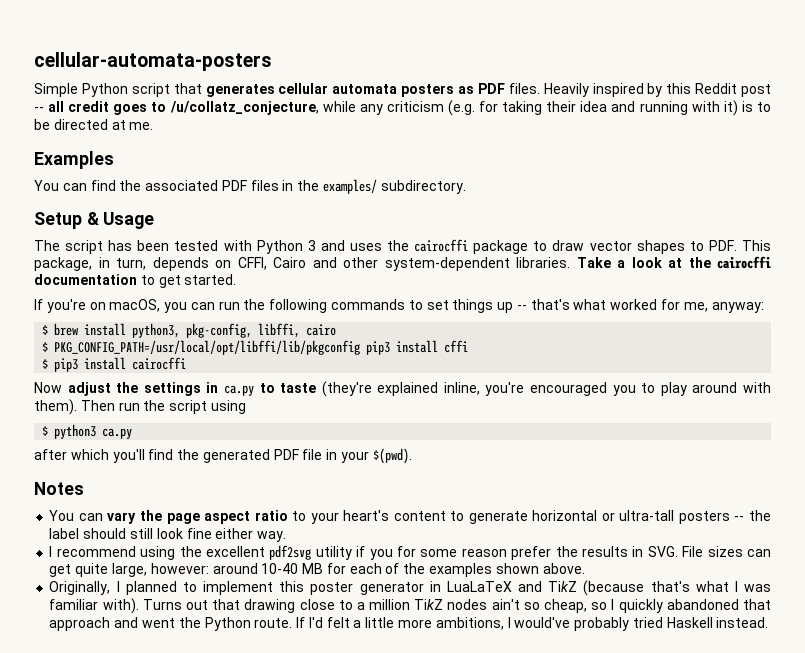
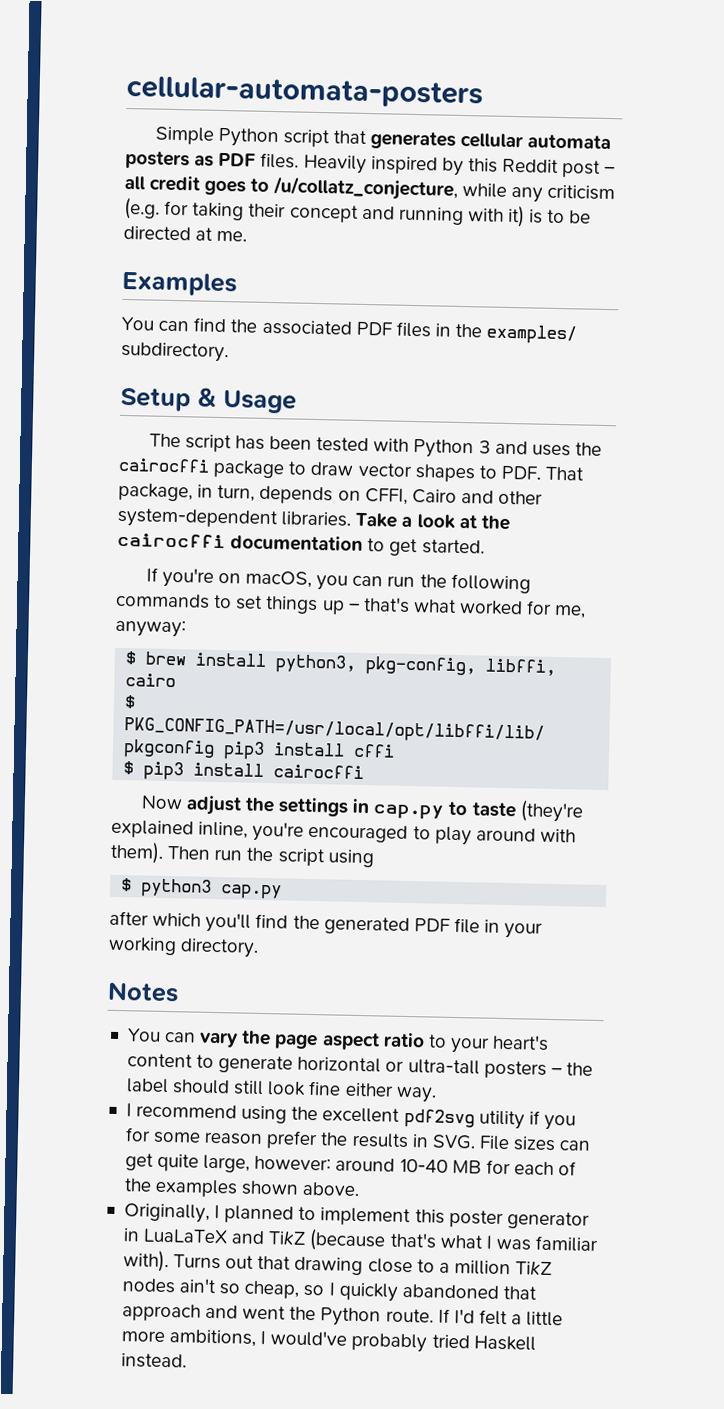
- Heavily inspired by this Reddit post -- all credit goes to /u/collatz_conjecture, while any criticism (e.g. for taking their idea and running with it) is to be directed at me.
+ Heavily inspired by this Reddit post – all credit goes to /u/collatz_conjecture, while any criticism (e.g. for taking their concept and running with it) is to be directed at me.
- The script has been tested with Python 3 and uses the cairocffi package to draw vector shapes to PDF. This package, in turn, depends on CFFI, Cairo and other system-dependent libraries.
+ The script has been tested with Python 3 and uses the cairocffi package to draw vector shapes to PDF. That package, in turn, depends on CFFI, Cairo and other system-dependent libraries.
- If you're on macOS, you can run the following commands to set things up -- that's what worked for me, anyway:
+ If you're on macOS, you can run the following commands to set things up – that's what worked for me, anyway:
- Now adjust the settings in ca.py to taste (they're explained inline, you're encouraged you to play around with them).
+ Now adjust the settings in cap.py to taste (they're explained inline, you're encouraged to play around with them).
- $ python3 ca.py
+ $ python3 cap.py
- after which you'll find the generated PDF file in your $(pwd).
+ after which you'll find the generated PDF file in your working directory.
- You can vary the page aspect ratio to your heart's content to generate horizontal or ultra-tall posters -- the label should still look fine either way.
+ You can vary the page aspect ratio to your heart's content to generate horizontal or ultra-tall posters – the label should still look fine either way.

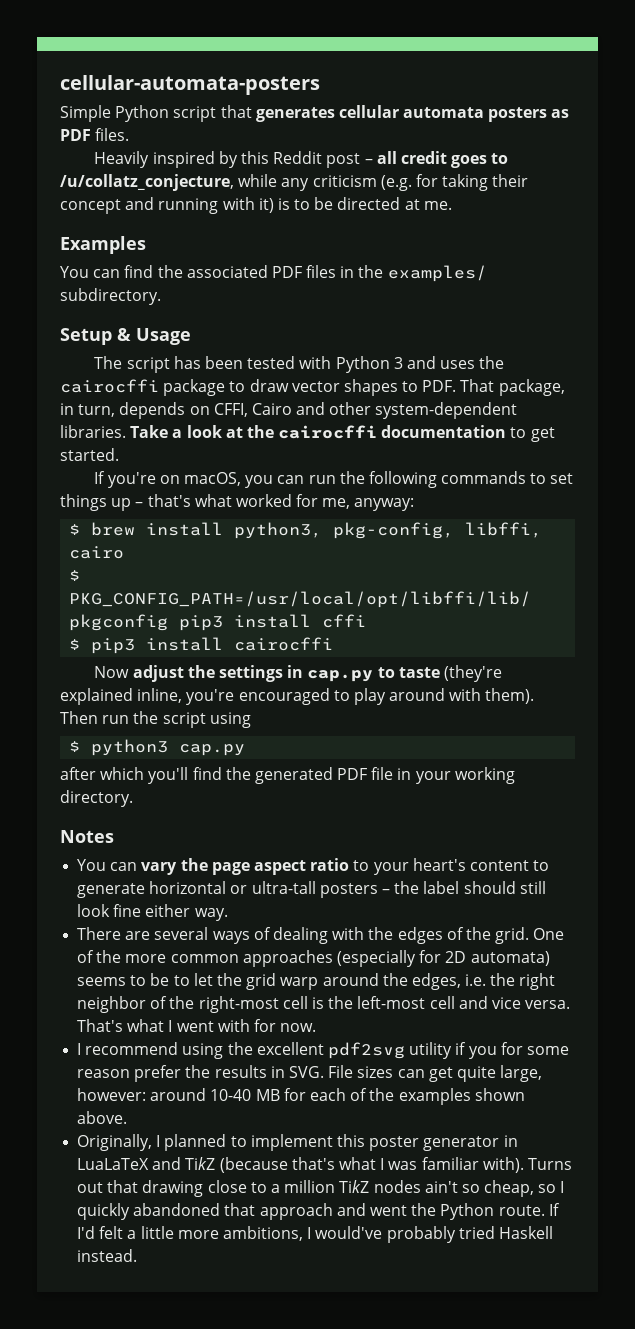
- Simple Python script that generates cellular automata posters as PDF files. Heavily inspired by this Reddit post – all credit goes to /u/collatz_conjecture, while any criticism (e.g. for taking their concept and running with it) is to be directed at me.
+ Simple Python script that generates cellular automata posters as PDF files.
+ Heavily inspired by this Reddit post – all credit goes to /u/collatz_conjecture, while any criticism (e.g. for taking their concept and running with it) is to be directed at me.
+ There are several ways of dealing with the edges of the grid. One of the more common approaches (especially for 2D automata) seems to be to let the grid warp around the edges, i.e. the right neighbor of the right-most cell is the left-most cell and vice versa. That's what I went with for now.

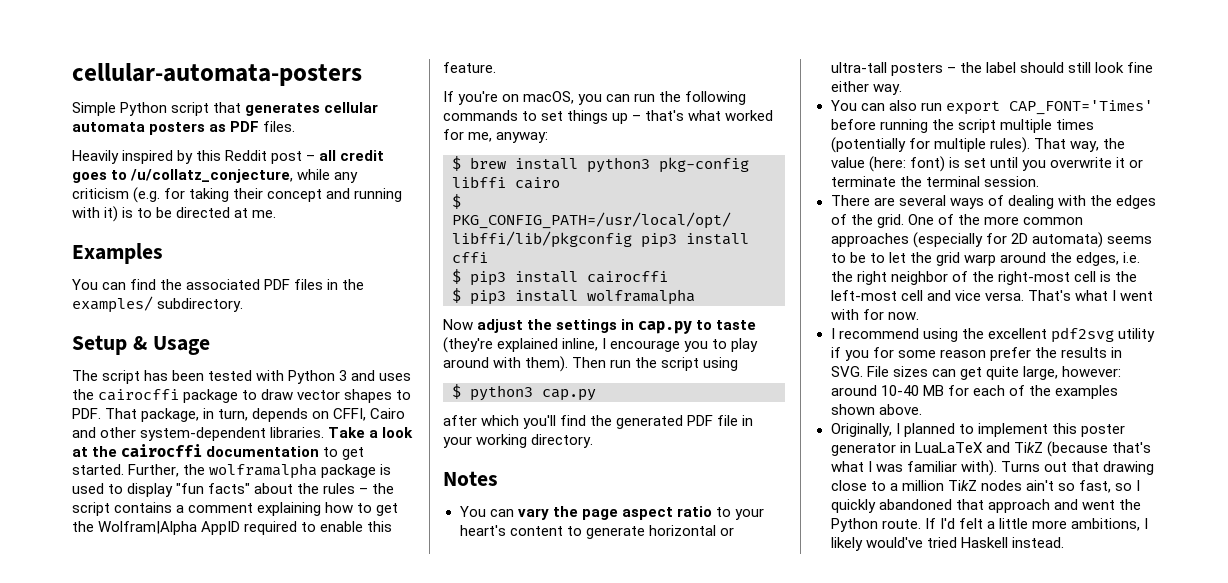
+ Further, the wolframalpha package is used to display "fun facts" about the rules – the script contains a comment explaining how to get the Wolfram|Alpha AppID required to enable this feature.
- $ brew install python3, pkg-config, libffi, cairo
+ $ brew install python3 pkg-config libffi cairo
+ $ pip3 install wolframalpha
- Now adjust the settings in cap.py to taste (they're explained inline, you're encouraged to play around with them).
+ Now adjust the settings in cap.py to taste (they're explained inline, I encourage you to play around with them).
+ You can also run export CAP_FONT='Times' before running the script multiple times (potentially for multiple rules). That way, the value (here: font) is set until you overwrite it or terminate the terminal session.
- Turns out that drawing close to a million TikZ nodes ain't so cheap, so I quickly abandoned that approach and went the Python route.
+ Turns out that drawing close to a million TikZ nodes ain't so fast, so I quickly abandoned that approach and went the Python route.
- If I'd felt a little more ambitions, I would've probably tried Haskell instead.
+ If I'd felt a little more ambitions, I likely would've tried Haskell instead.

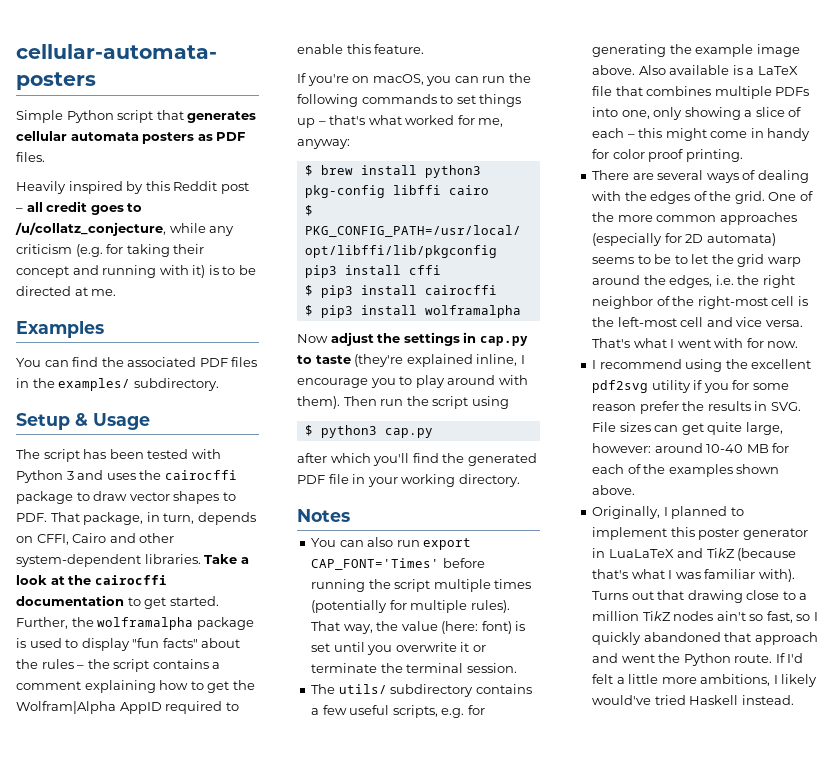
- You can vary the page aspect ratio to your heart's content to generate horizontal or ultra-tall posters – the label should still look fine either way.
+ The utils/ subdirectory contains a few useful scripts, e.g. for generating the example image above. Also available is a LaTeX file that combines multiple PDFs into one, only showing a slice of each – this might come in handy for color proof printing.

